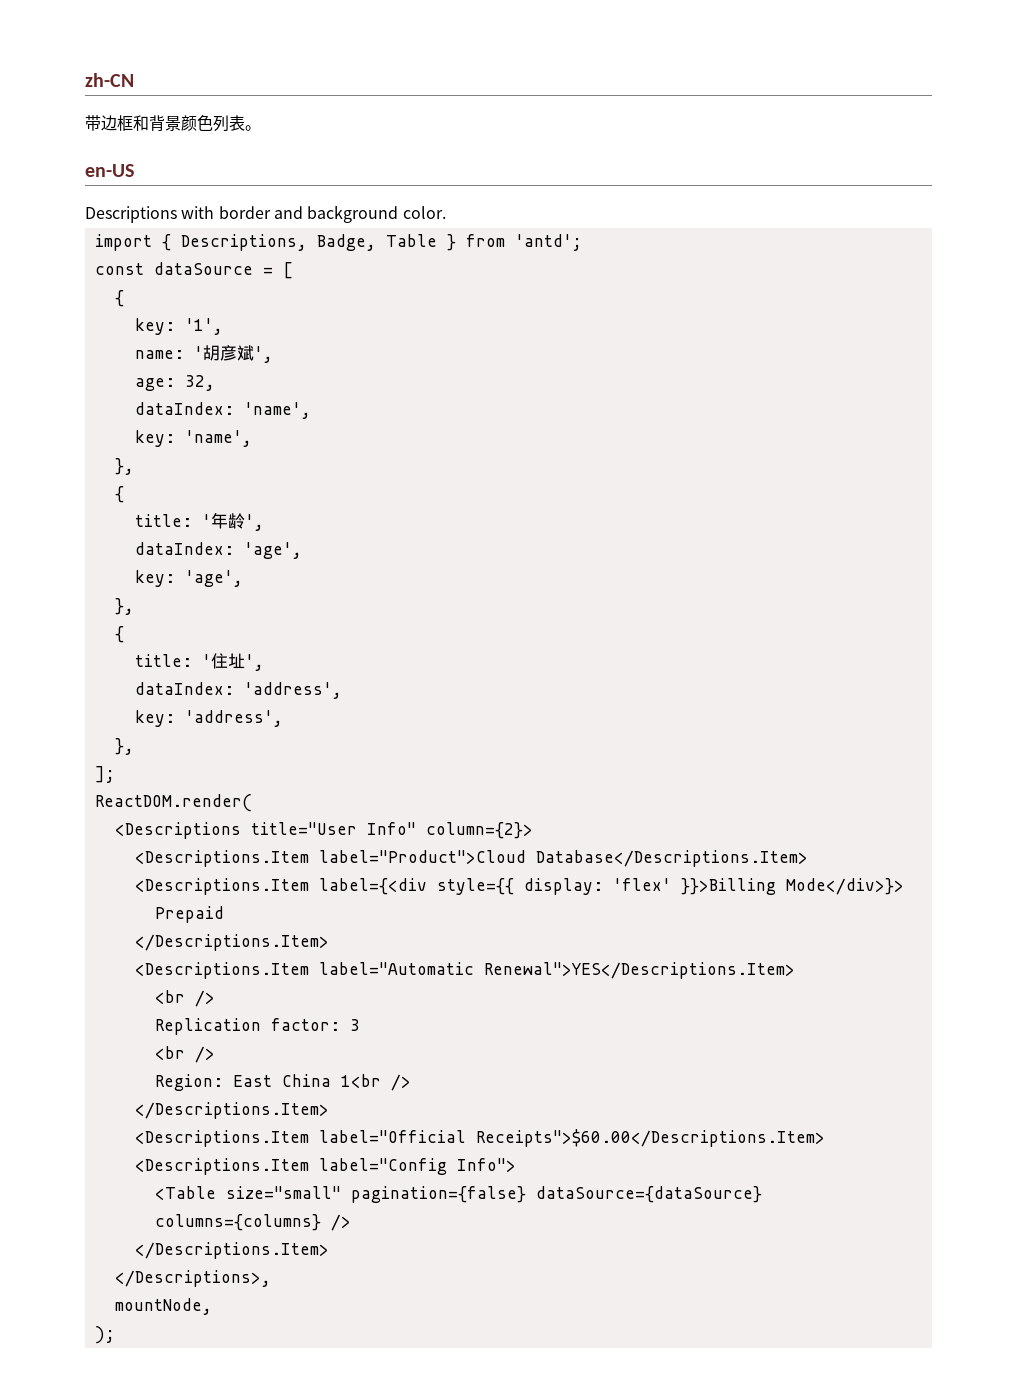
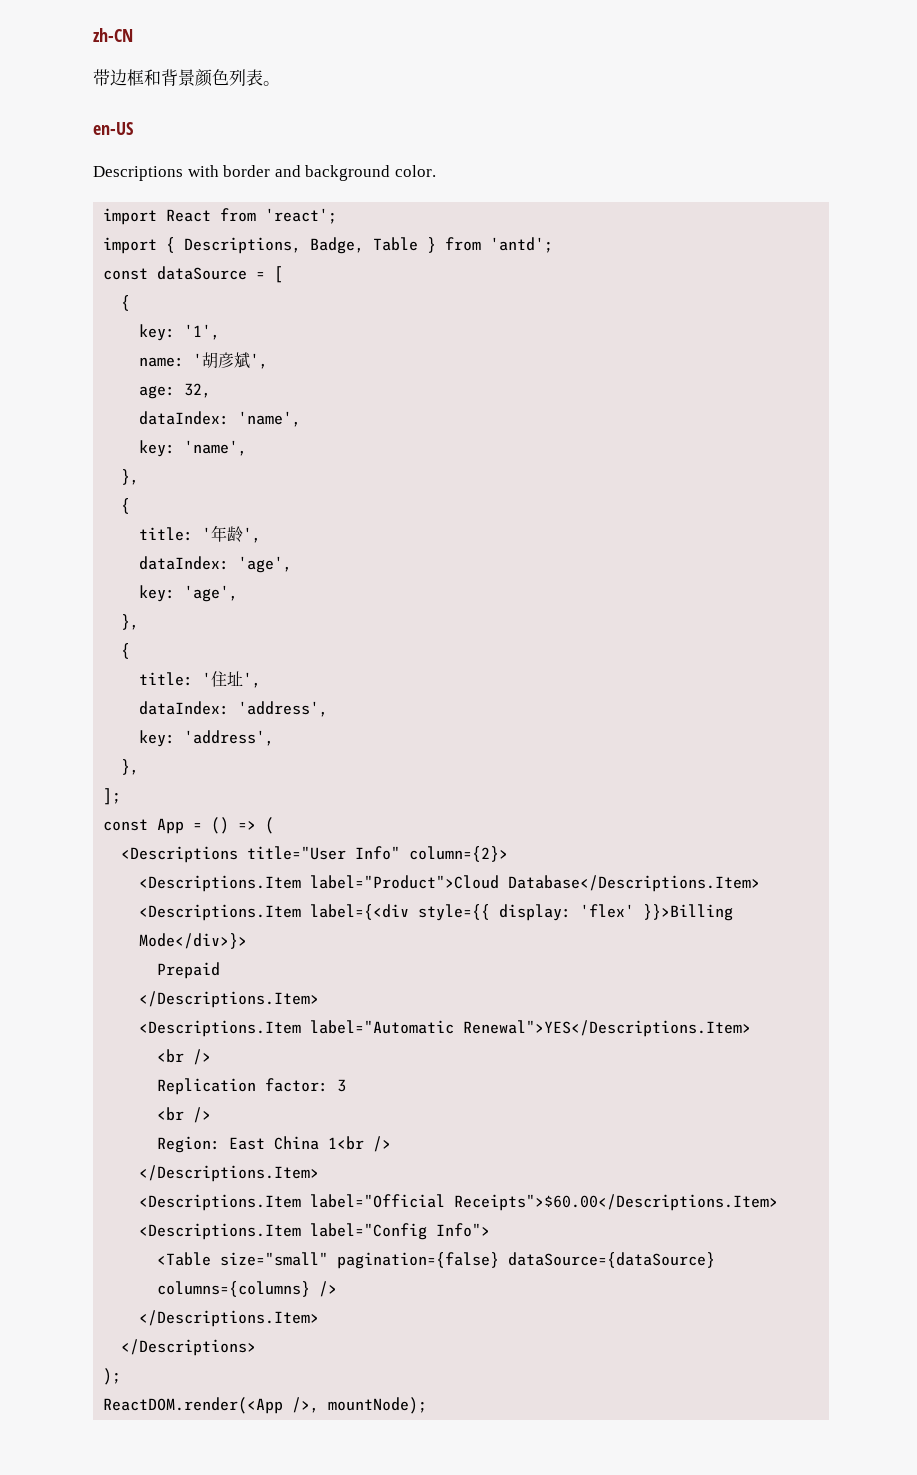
+ import React from 'react';
- ReactDOM.render(
+ const App = () => (
- </Descriptions>,
- mountNode,
+ </Descriptions>
+ ReactDOM.render(<App />, mountNode);

